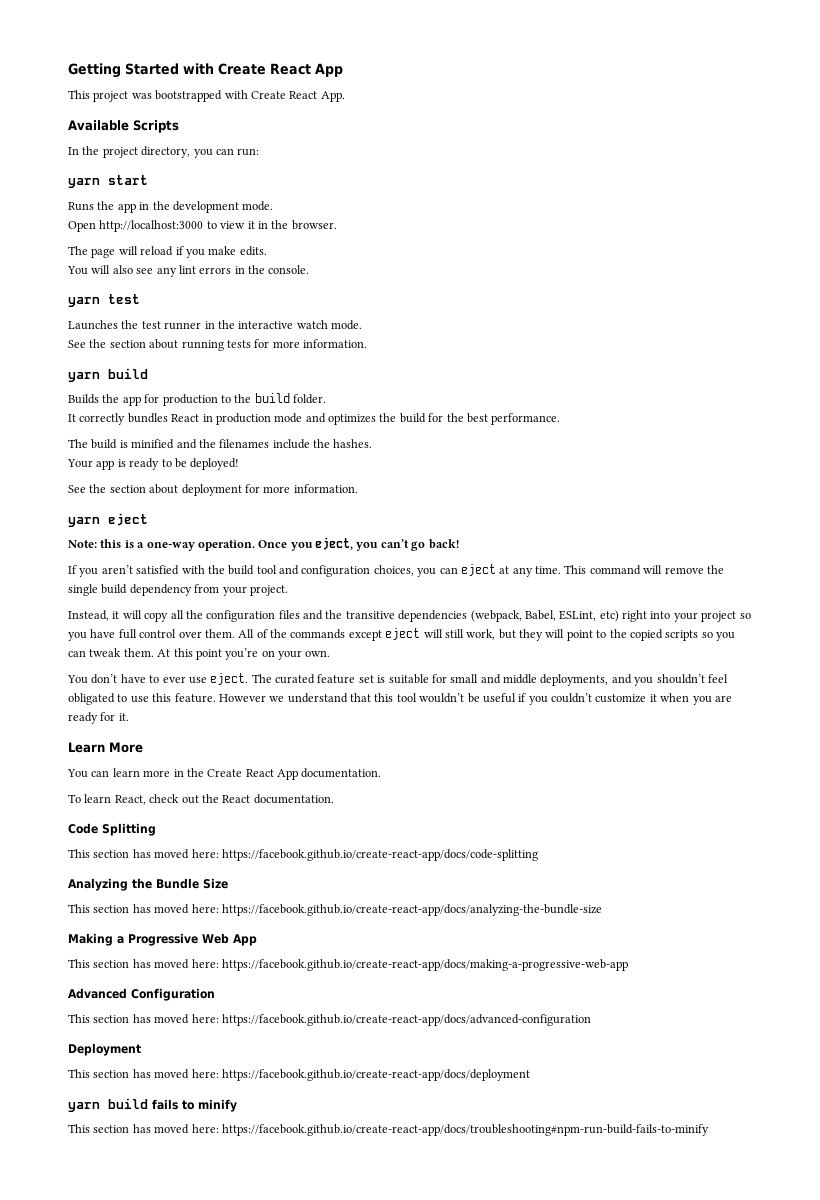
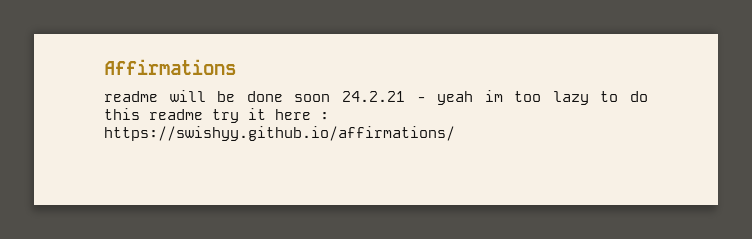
- Getting Started with Create React App
- This project was bootstrapped with Create React App.
- Available Scripts
- In the project directory, you can run:
- yarn start
- Runs the app in the development mode.
- Open http://localhost:3000 to view it in the browser.
- The page will reload if you make edits.
- You will also see any lint errors in the console.
- yarn test
- Launches the test runner in the interactive watch mode.
- See the section about running tests for more information.
- yarn build
- Builds the app for production to the build folder.
- It correctly bundles React in production mode and optimizes the build for the best performance.
- The build is minified and the filenames include the hashes.
- Your app is ready to be deployed!
- See the section about deployment for more information.
- yarn eject
- Note: this is a one-way operation. Once you eject, you can’t go back!
- If you aren’t satisfied with the build tool and configuration choices, you can eject at any time. This command will remove the single build dependency from your project.
- Instead, it will copy all the configuration files and the transitive dependencies (webpack, Babel, ESLint, etc) right into your project so you have full control over them. All of the commands except eject will still work, but they will point to the copied scripts so you can tweak them. At this point you’re on your own.
- You don’t have to ever use eject. The curated feature set is suitable for small and middle deployments, and you shouldn’t feel obligated to use this feature. However we understand that this tool wouldn’t be useful if you couldn’t customize it when you are ready for it.
- Learn More
- You can learn more in the Create React App documentation.
- To learn React, check out the React documentation.
- Code Splitting
- This section has moved here: https://facebook.github.io/create-react-app/docs/code-splitting
- Analyzing the Bundle Size
- This section has moved here: https://facebook.github.io/create-react-app/docs/analyzing-the-bundle-size
- Making a Progressive Web App
- This section has moved here: https://facebook.github.io/create-react-app/docs/making-a-progressive-web-app
- Advanced Configuration
- This section has moved here: https://facebook.github.io/create-react-app/docs/advanced-configuration
- Deployment
- This section has moved here: https://facebook.github.io/create-react-app/docs/deployment
- yarn build fails to minify
- This section has moved here: https://facebook.github.io/create-react-app/docs/troubleshooting#npm-run-build-fails-to-minify
+ Affirmations
+ readme will be done soon 24.2.21 - yeah im too lazy to do this readme try it here : https://swishyy.github.io/affirmations/

